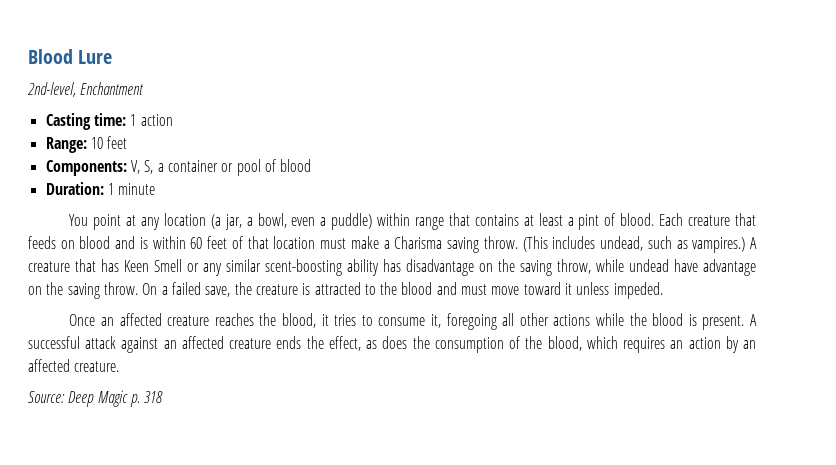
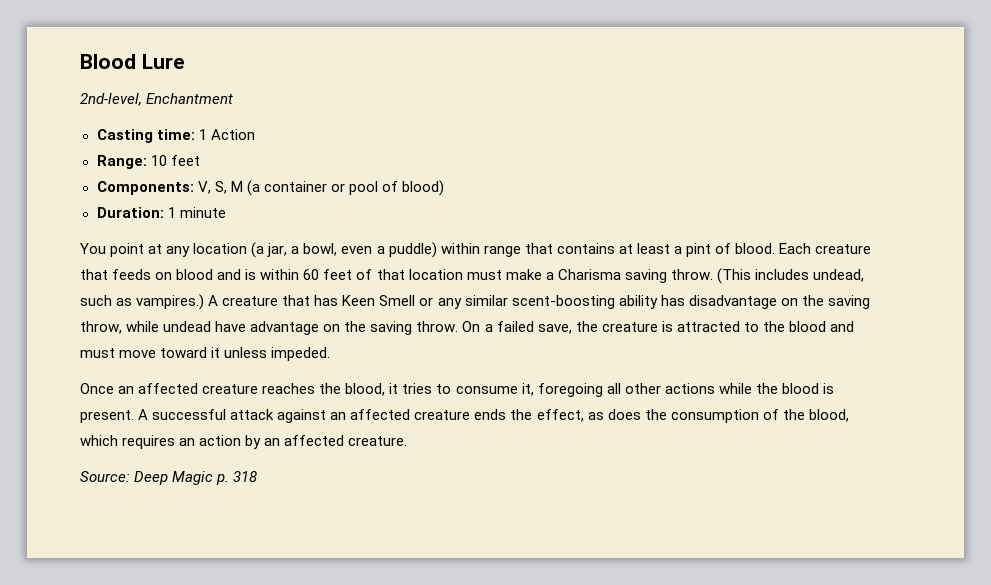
- Casting time: 1 action
+ Casting time: 1 Action
- Components: V, S, a container or pool of blood
+ Components: V, S, M (a container or pool of blood)

